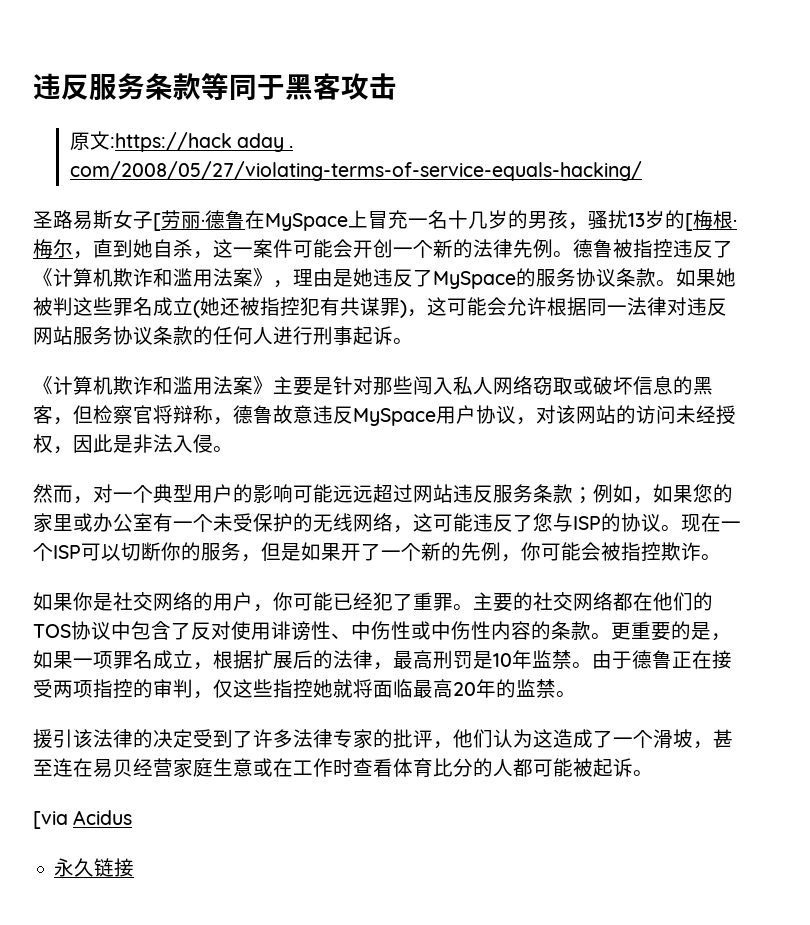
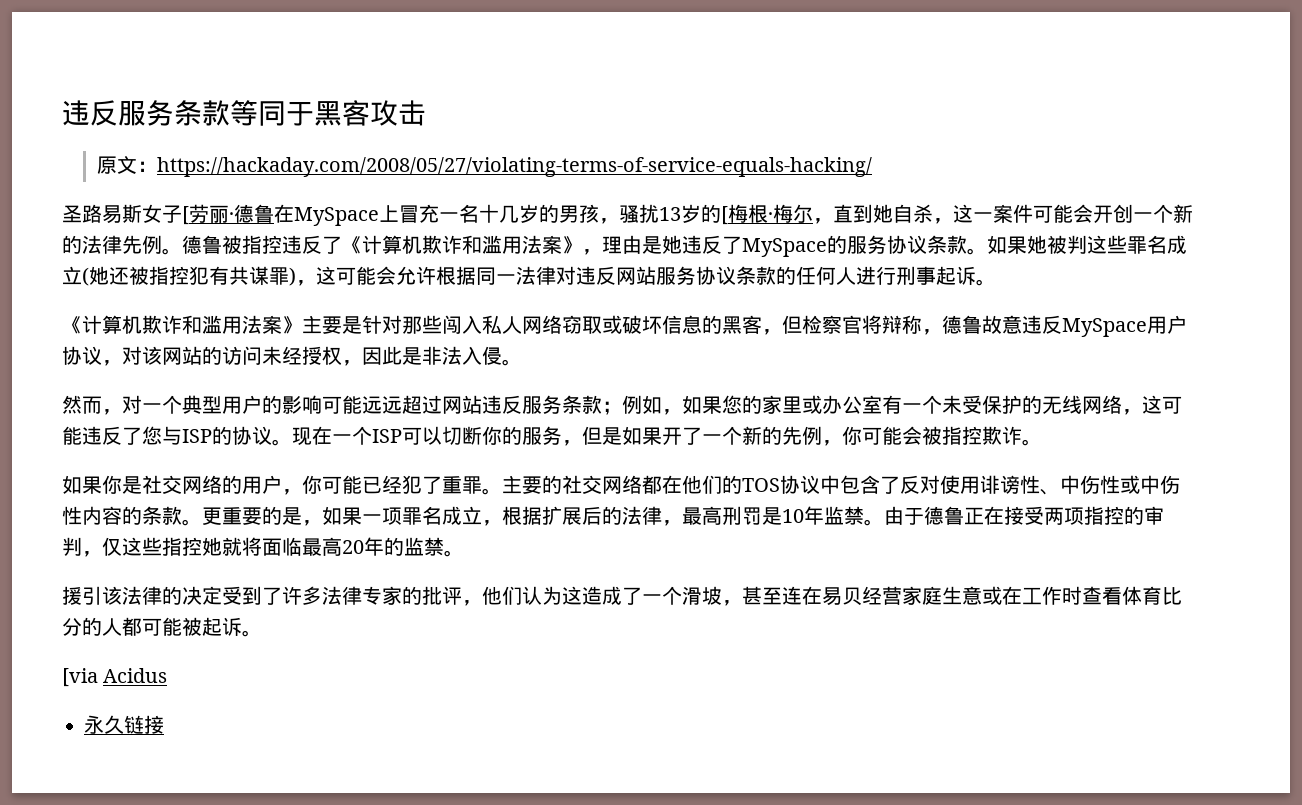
- 原文:https://hack aday . com/2008/05/27/violating-terms-of-service-equals-hacking/
+ 原文：https://hackaday.com/2008/05/27/violating-terms-of-service-equals-hacking/

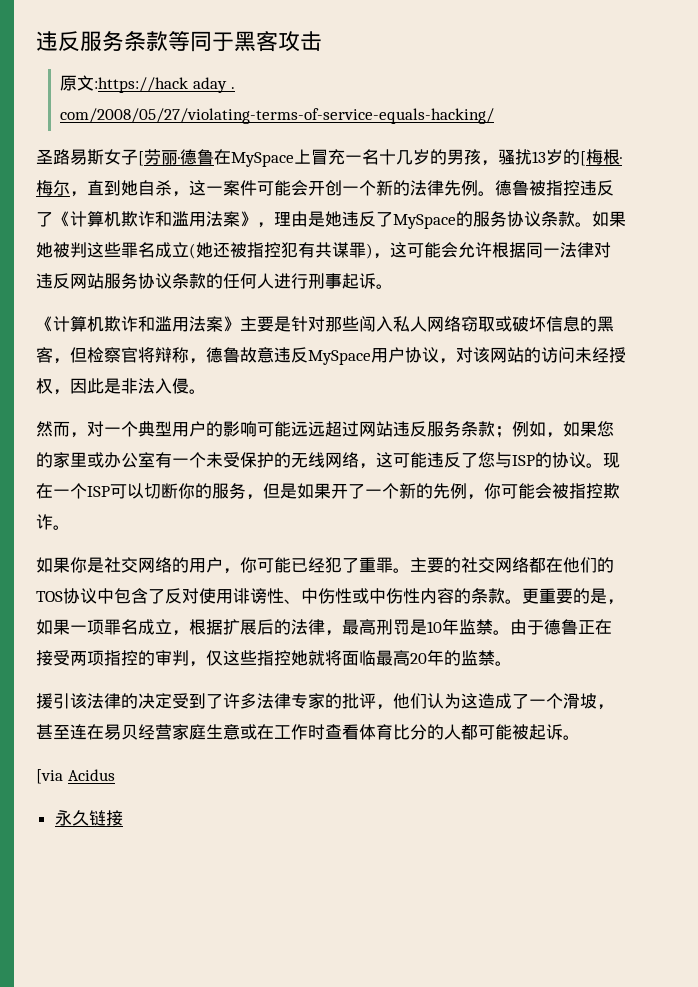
- 原文：https://hackaday.com/2008/05/27/violating-terms-of-service-equals-hacking/
+ 原文:https://hack aday . com/2008/05/27/violating-terms-of-service-equals-hacking/

